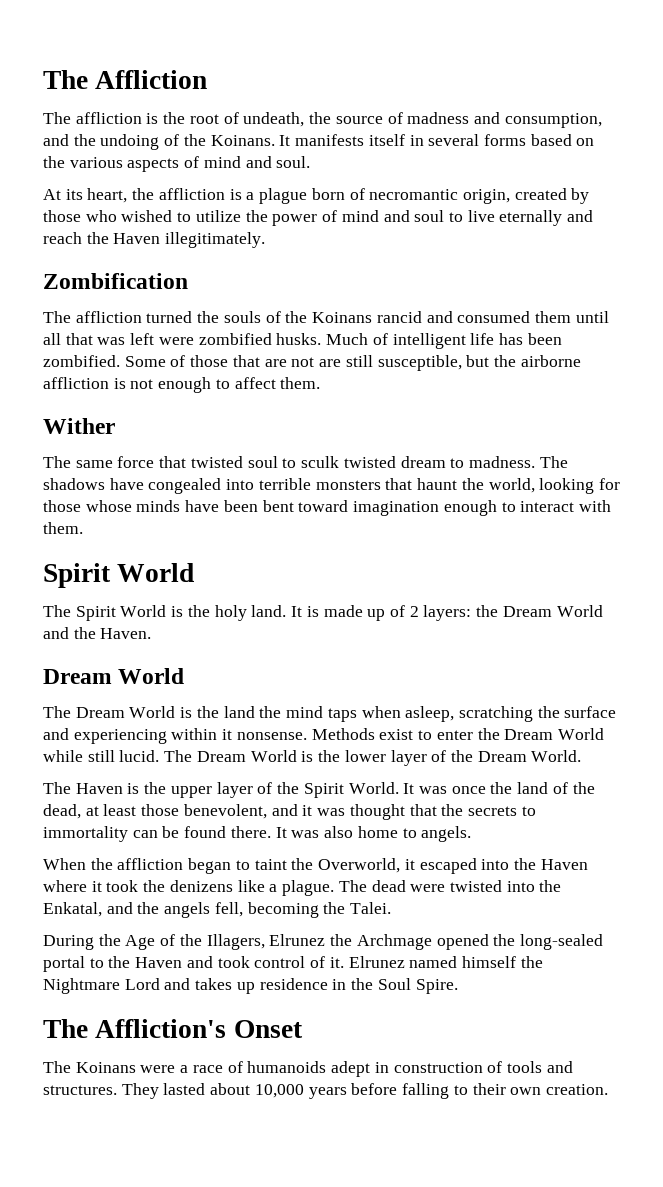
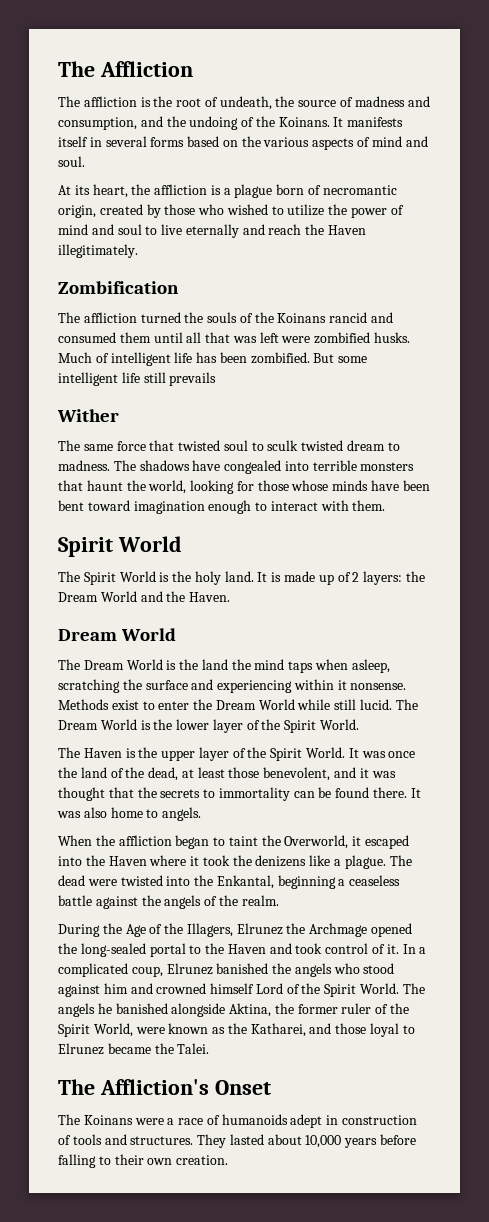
- Some of those that are not are still susceptible, but the airborne affliction is not enough to affect them.
+ But some intelligent life still prevails
- The Dream World is the lower layer of the Dream World.
+ The Dream World is the lower layer of the Spirit World.
- The dead were twisted into the Enkatal, and the angels fell, becoming the Talei.
+ The dead were twisted into the Enkantal, beginning a ceaseless battle against the angels of the realm.
- Elrunez named himself the Nightmare Lord and takes up residence in the Soul Spire.
+ In a complicated coup, Elrunez banished the angels who stood against him and crowned himself Lord of the Spirit World. The angels he banished alongside Aktina, the former ruler of the Spirit World, were known as the Katharei, and those loyal to Elrunez became the Talei.

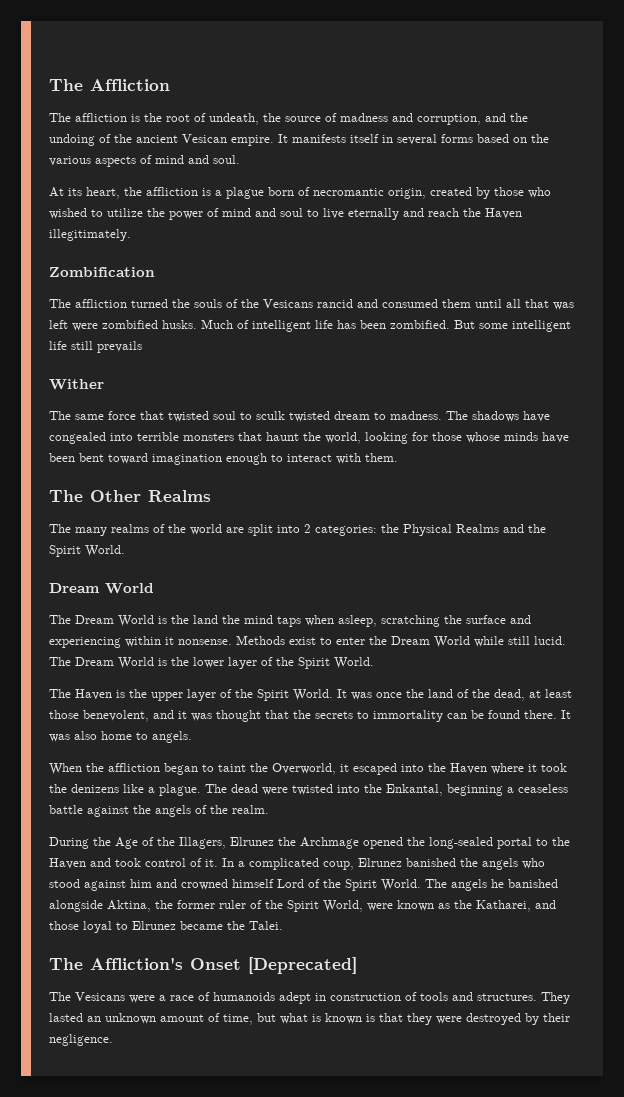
- The affliction is the root of undeath, the source of madness and consumption, and the undoing of the Koinans.
+ The affliction is the root of undeath, the source of madness and corruption, and the undoing of the ancient Vesican empire.
- The affliction turned the souls of the Koinans rancid and consumed them until all that was left were zombified husks.
+ The affliction turned the souls of the Vesicans rancid and consumed them until all that was left were zombified husks.
  The shadows have congealed into terrible monsters that haunt the world, looking for those whose minds have been bent toward imagination enough to interact with them.
- Spirit World
- The Spirit World is the holy land. It is made up of 2 layers: the Dream World and the Haven.
+ The Other Realms
+ The many realms of the world are split into 2 categories: the Physical Realms and the Spirit World.
- The Affliction's Onset
- The Koinans were a race of humanoids adept in construction of tools and structures.
+ The Affliction's Onset [Deprecated]
+ The Vesicans were a race of humanoids adept in construction of tools and structures.
- They lasted about 10,000 years before falling to their own creation.
+ They lasted an unknown amount of time, but what is known is that they were destroyed by their negligence.

